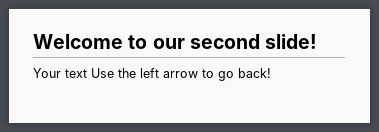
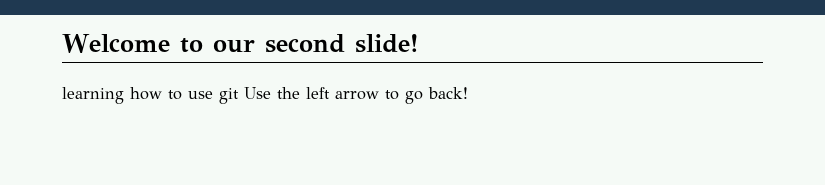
- Your text Use the left arrow to go back!
+ learning how to use git Use the left arrow to go back!

